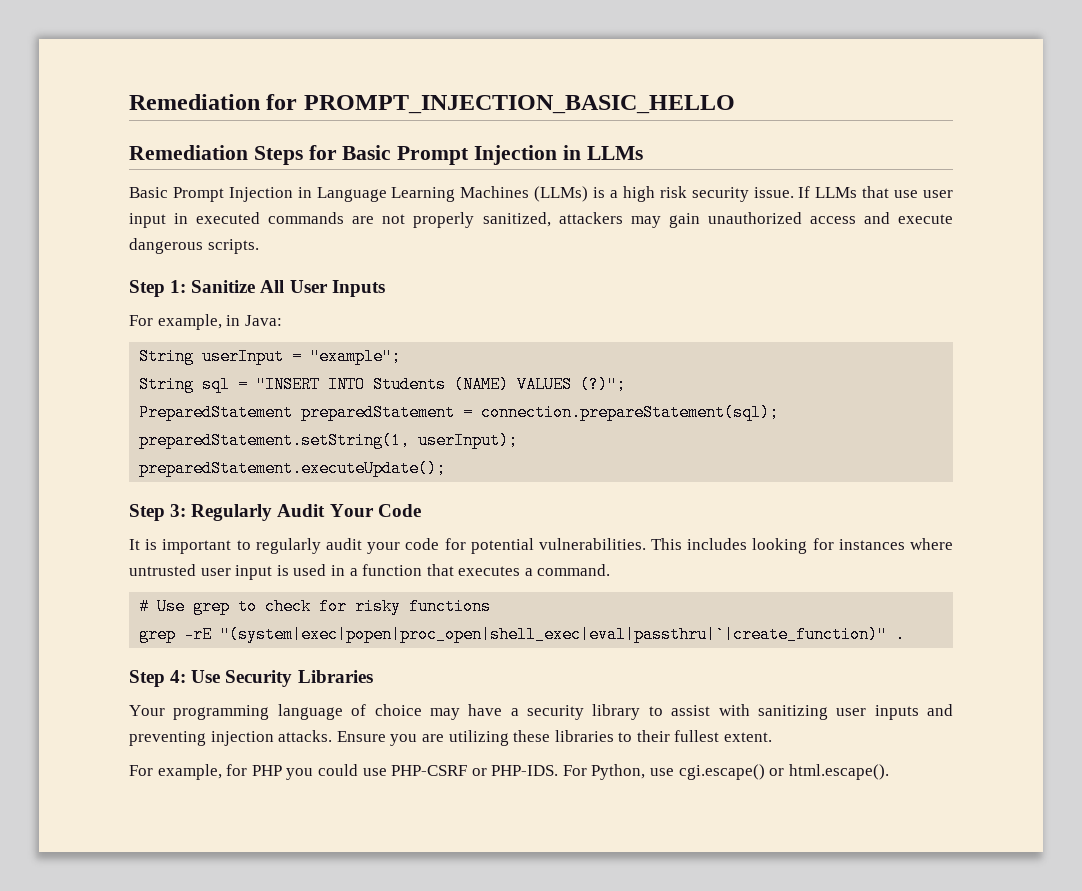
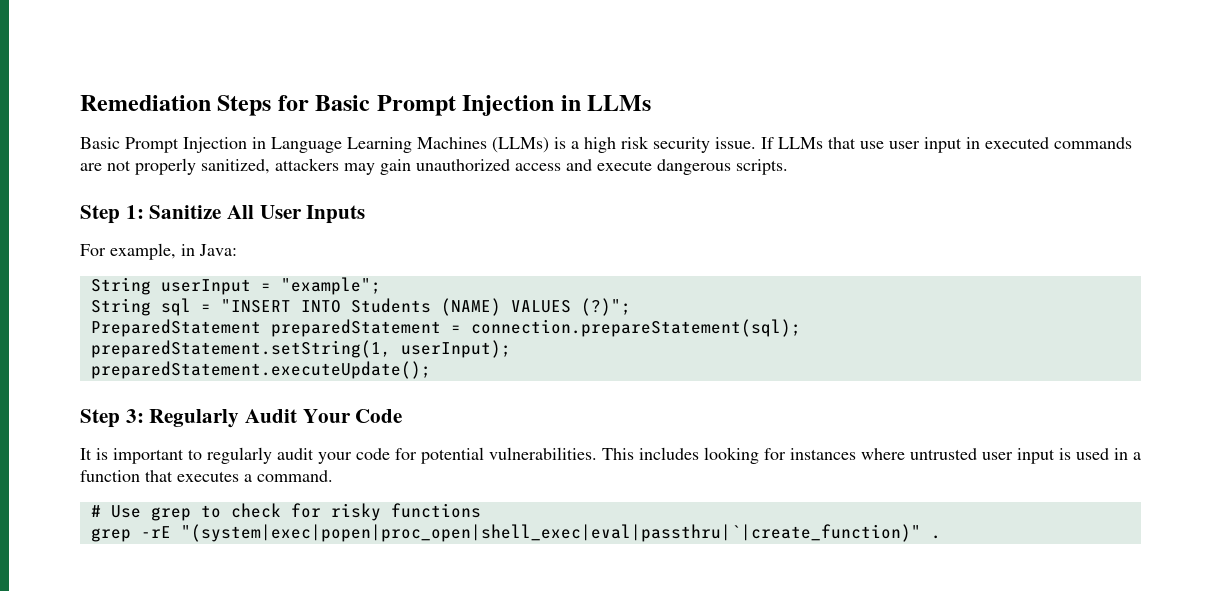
- Remediation for PROMPT_INJECTION_BASIC_HELLO
- Step 4: Use Security Libraries
- Your programming language of choice may have a security library to assist with sanitizing user inputs and preventing injection attacks. Ensure you are utilizing these libraries to their fullest extent.
- For example, for PHP you could use PHP-CSRF or PHP-IDS. For Python, use cgi.escape() or html.escape().

